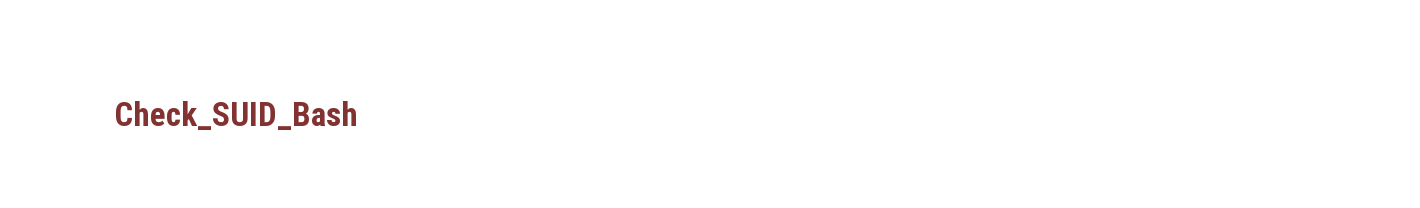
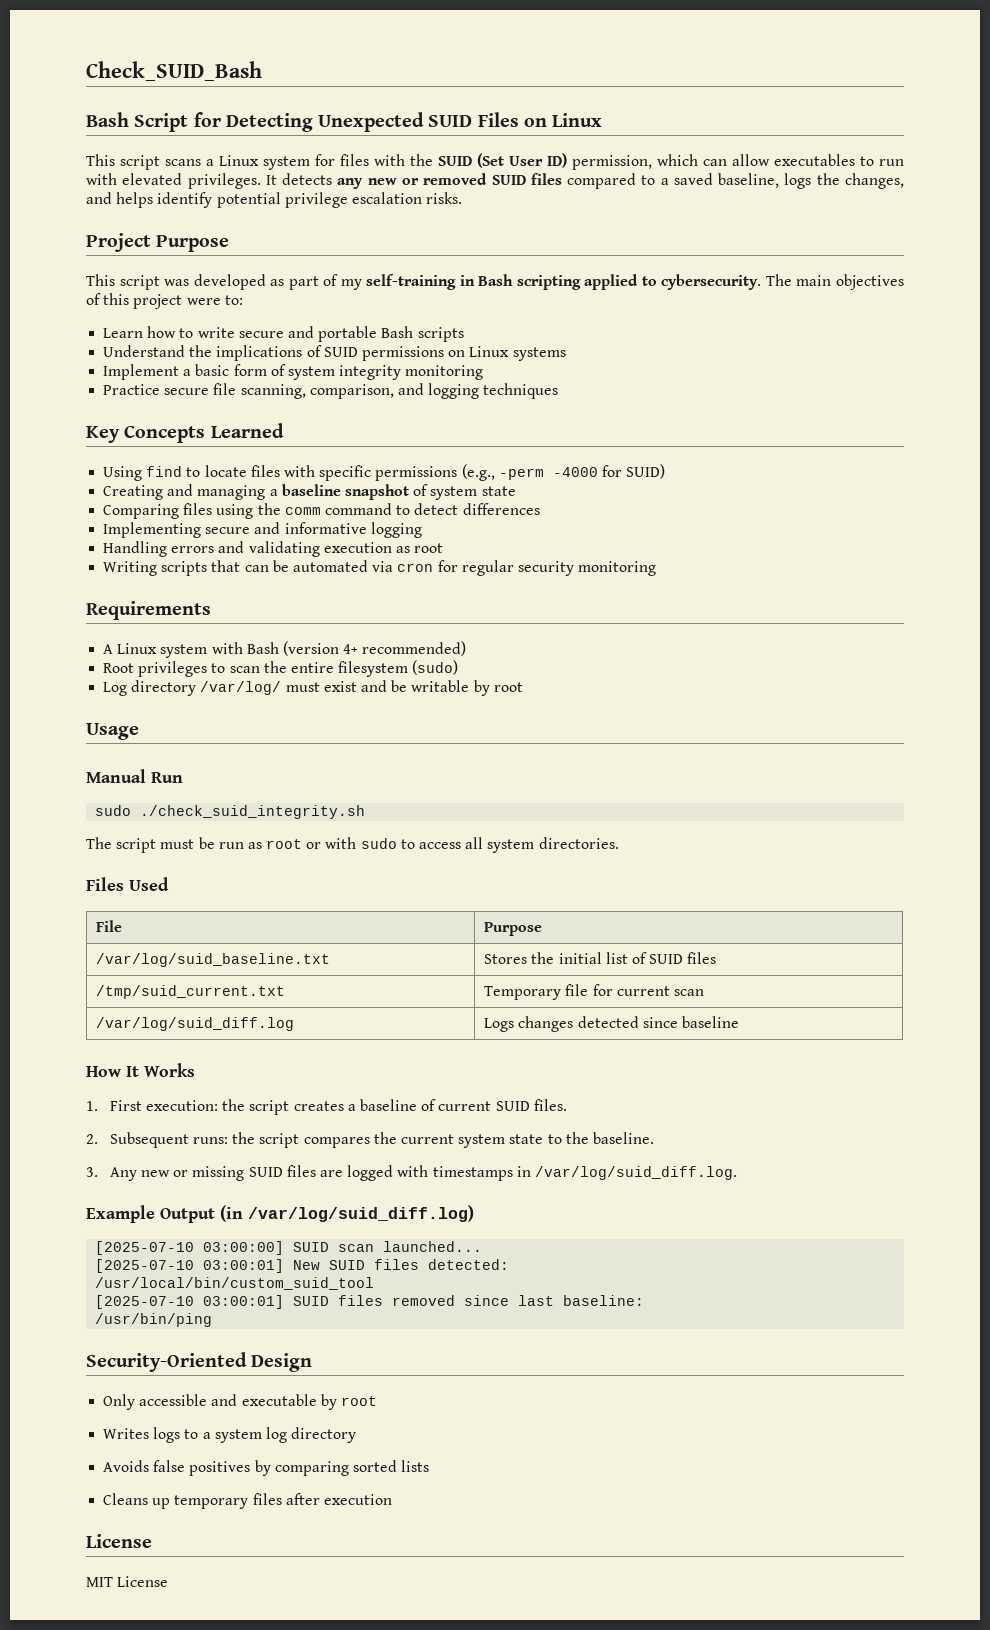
+ Bash Script for Detecting Unexpected SUID Files on Linux
+ This script scans a Linux system for files with the SUID (Set User ID) permission, which can allow executables to run with elevated privileges. It detects any new or removed SUID files compared to a saved baseline, logs the changes, and helps identify potential privilege escalation risks.
+ Project Purpose
+ This script was developed as part of my self-training in Bash scripting applied to cybersecurity. The main objectives of this project were to:
+ Learn how to write secure and portable Bash scripts
+ Understand the implications of SUID permissions on Linux systems
+ Implement a basic form of system integrity monitoring
+ Practice secure file scanning, comparison, and logging techniques
+ Key Concepts Learned
+ Using find to locate files with specific permissions (e.g., -perm -4000 for SUID)
+ Creating and managing a baseline snapshot of system state
+ Comparing files using the comm command to detect differences
+ Implementing secure and informative logging
+ Handling errors and validating execution as root
+ Writing scripts that can be automated via cron for regular security monitoring
+ Requirements
+ A Linux system with Bash (version 4+ recommended)
+ Root privileges to scan the entire filesystem (sudo)
+ Log directory /var/log/ must exist and be writable by root
+ Usage
+ Manual Run
+ sudo ./check_suid_integrity.sh
+ The script must be run as root or with sudo to access all system directories.
+ Files Used
+ File | Purpose
+ /var/log/suid_baseline.txt | Stores the initial list of SUID files
+ /tmp/suid_current.txt | Temporary file for current scan
+ /var/log/suid_diff.log | Logs changes detected since baseline
+ How It Works
+ 1. First execution: the script creates a baseline of current SUID files.
+ 2. Subsequent runs: the script compares the current system state to the baseline.
+ 3. Any new or missing SUID files are logged with timestamps in /var/log/suid_diff.log.
+ Example Output (in /var/log/suid_diff.log)
+ [2025-07-10 03:00:00] SUID scan launched...
+ [2025-07-10 03:00:01] New SUID files detected:
+ /usr/local/bin/custom_suid_tool
+ [2025-07-10 03:00:01] SUID files removed since last baseline:
+ /usr/bin/ping
+ Security-Oriented Design
+ Only accessible and executable by root
+ Writes logs to a system log directory
+ Avoids false positives by comparing sorted lists
+ Cleans up temporary files after execution
+ License
+ MIT License

